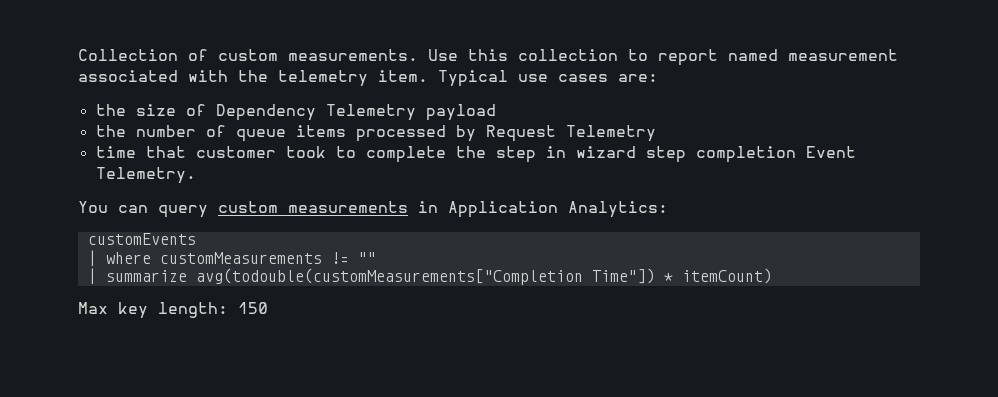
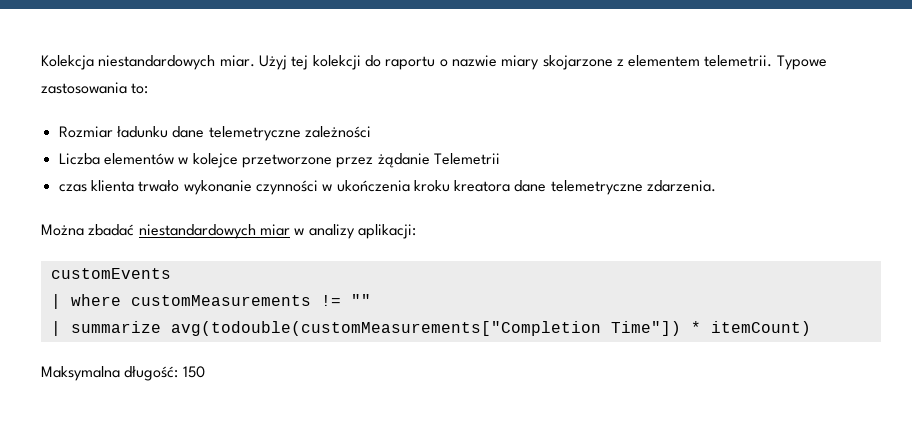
- Collection of custom measurements. Use this collection to report named measurement associated with the telemetry item. Typical use cases are:
- the size of Dependency Telemetry payload
- the number of queue items processed by Request Telemetry
- time that customer took to complete the step in wizard step completion Event Telemetry.
- You can query custom measurements in Application Analytics:
+ Kolekcja niestandardowych miar. Użyj tej kolekcji do raportu o nazwie miary skojarzone z elementem telemetrii. Typowe zastosowania to:
+ Rozmiar ładunku dane telemetryczne zależności
+ Liczba elementów w kolejce przetworzone przez żądanie Telemetrii
+ czas klienta trwało wykonanie czynności w ukończenia kroku kreatora dane telemetryczne zdarzenia.
+ Można zbadać niestandardowych miar w analizy aplikacji:
- Max key length: 150
+ Maksymalna długość: 150

